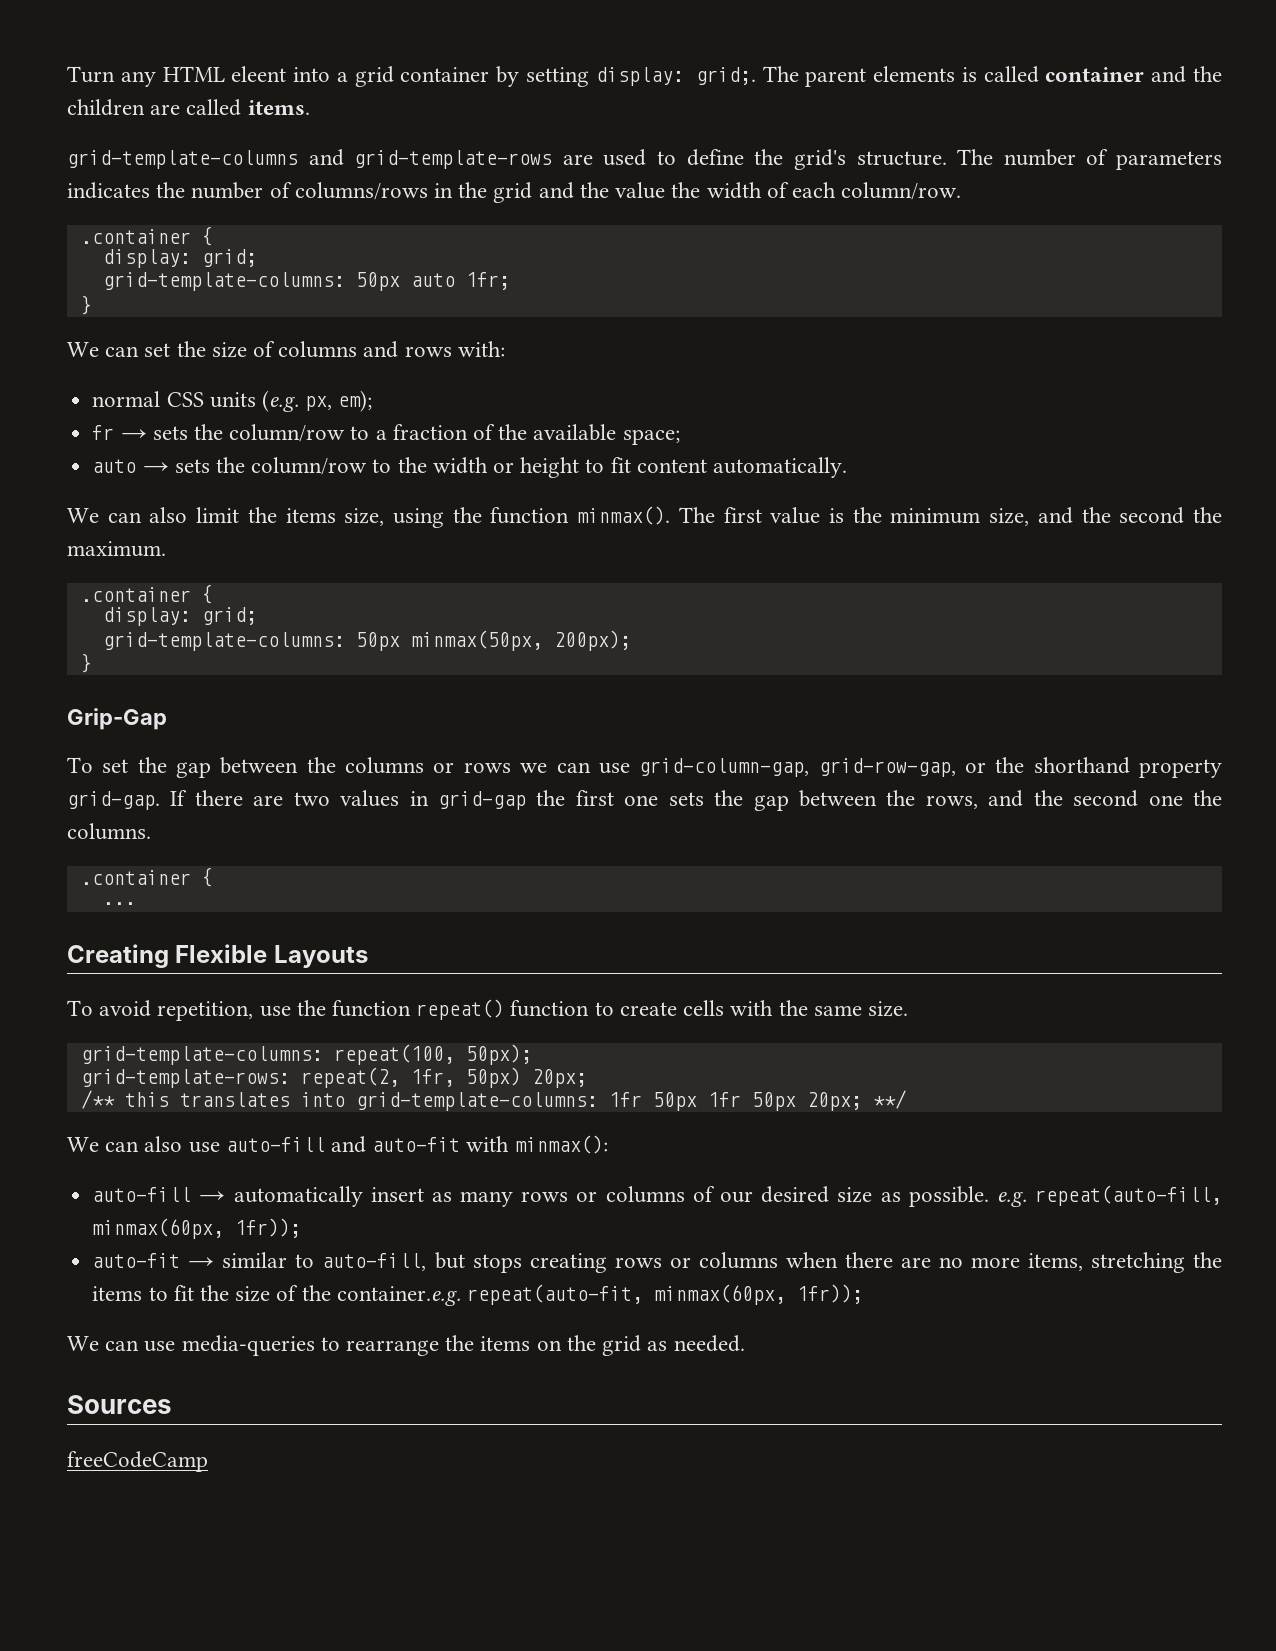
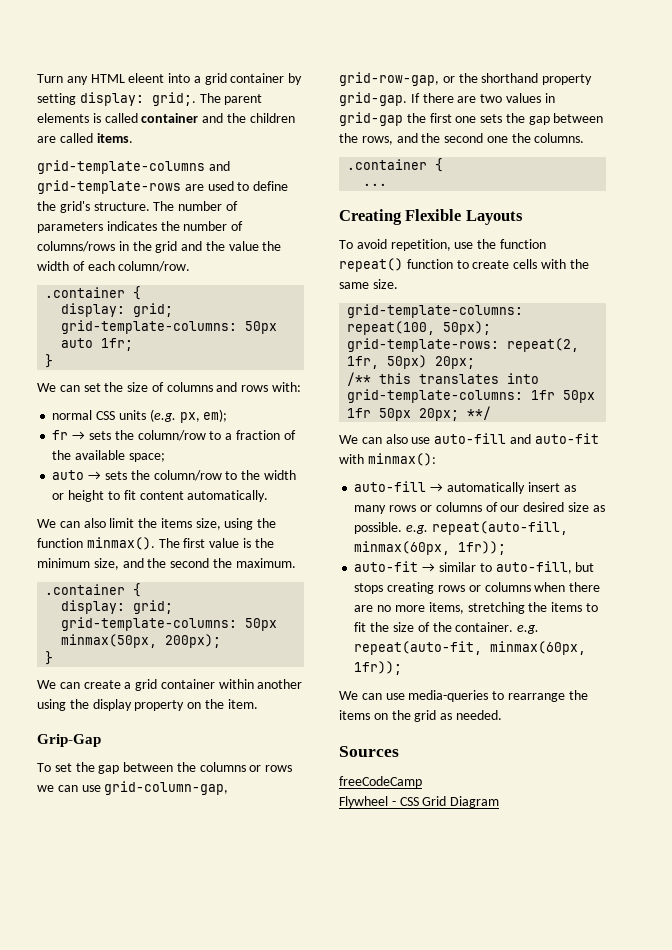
+ We can create a grid container within another using the display property on the item.
- auto-fit → similar to auto-fill, but stops creating rows or columns when there are no more items, stretching the items to fit the size of the container.e.g. repeat(auto-fit, minmax(60px, 1fr));
+ auto-fit → similar to auto-fill, but stops creating rows or columns when there are no more items, stretching the items to fit the size of the container. e.g. repeat(auto-fit, minmax(60px, 1fr));
+ Flywheel - CSS Grid Diagram

